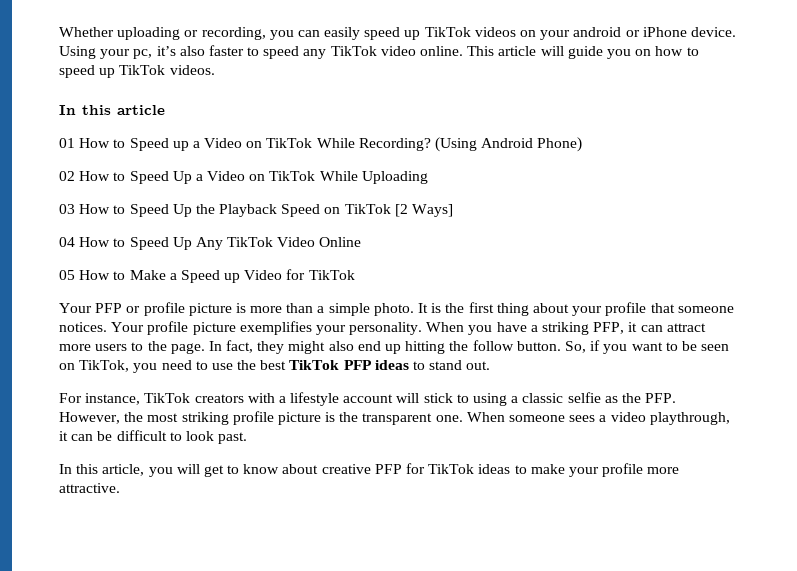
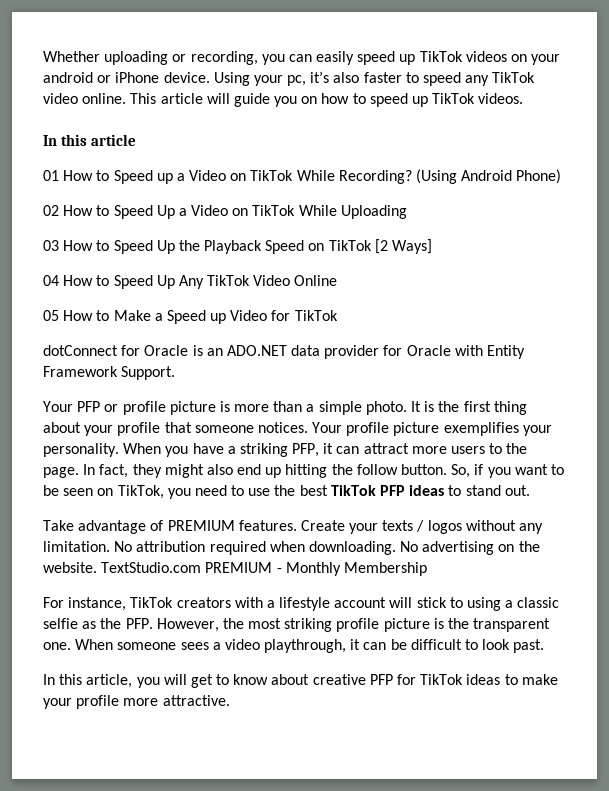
+ dotConnect for Oracle is an ADO.NET data provider for Oracle with Entity Framework Support.
+ Take advantage of PREMIUM features. Create your texts / logos without any limitation. No attribution required when downloading. No advertising on the website. TextStudio.com PREMIUM - Monthly Membership

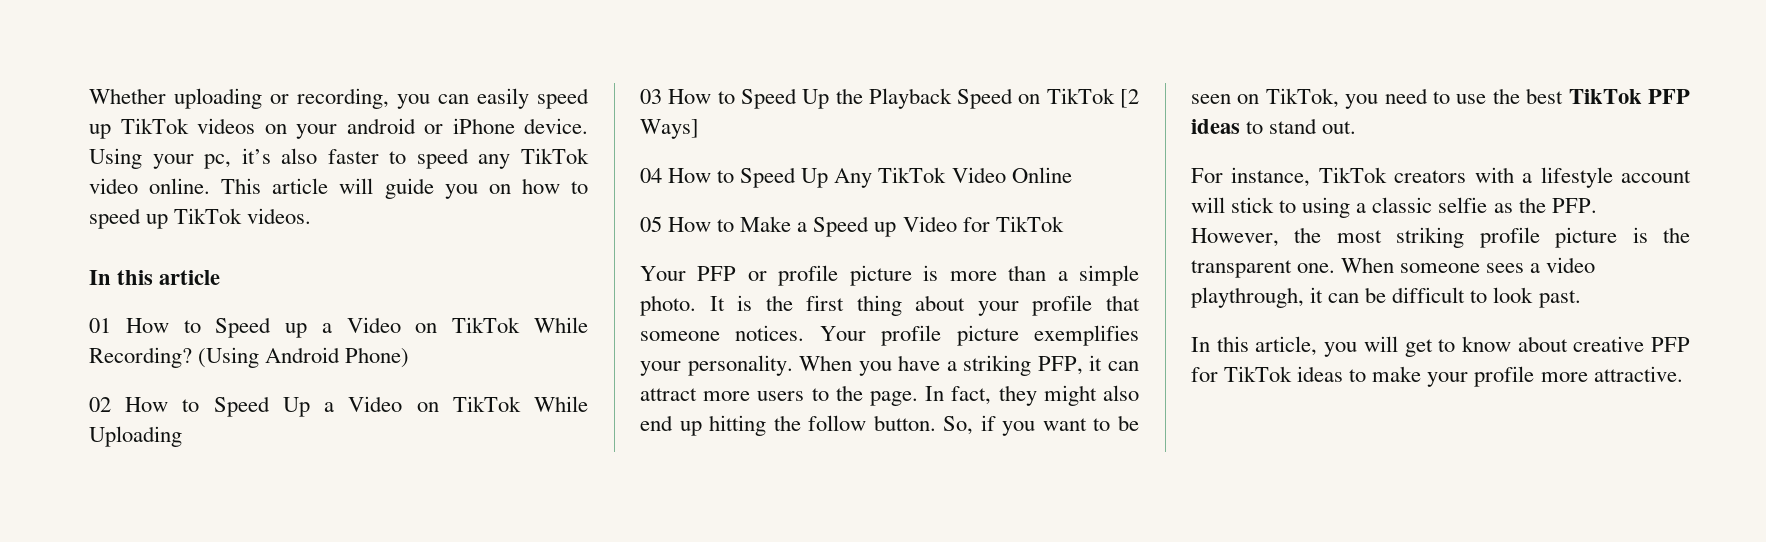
- dotConnect for Oracle is an ADO.NET data provider for Oracle with Entity Framework Support.
- Take advantage of PREMIUM features. Create your texts / logos without any limitation. No attribution required when downloading. No advertising on the website. TextStudio.com PREMIUM - Monthly Membership

